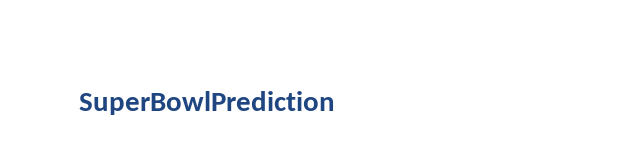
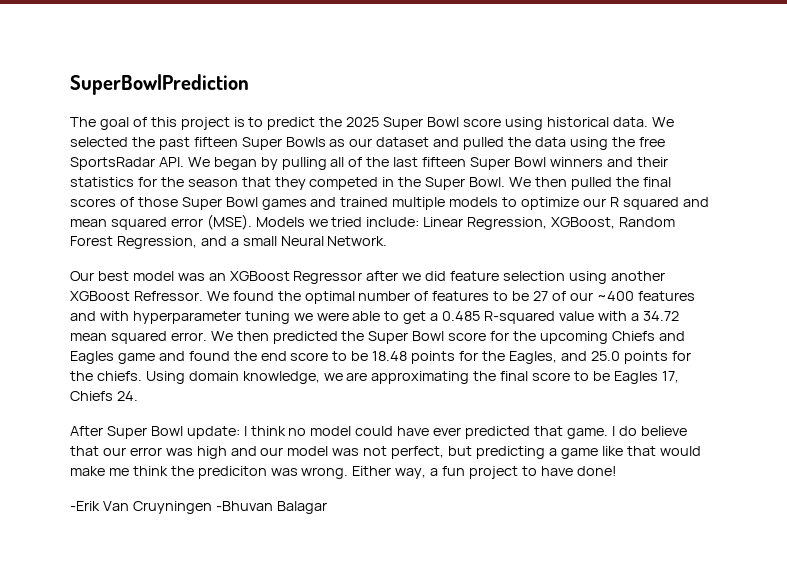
+ The goal of this project is to predict the 2025 Super Bowl score using historical data. We selected the past fifteen Super Bowls as our dataset and pulled the data using the free SportsRadar API. We began by pulling all of the last fifteen Super Bowl winners and their statistics for the season that they competed in the Super Bowl. We then pulled the final scores of those Super Bowl games and trained multiple models to optimize our R squared and mean squared error (MSE). Models we tried include: Linear Regression, XGBoost, Random Forest Regression, and a small Neural Network.
+ Our best model was an XGBoost Regressor after we did feature selection using another XGBoost Refressor. We found the optimal number of features to be 27 of our ~400 features and with hyperparameter tuning we were able to get a 0.485 R-squared value with a 34.72 mean squared error. We then predicted the Super Bowl score for the upcoming Chiefs and Eagles game and found the end score to be 18.48 points for the Eagles, and 25.0 points for the chiefs. Using domain knowledge, we are approximating the final score to be Eagles 17, Chiefs 24.
+ After Super Bowl update: I think no model could have ever predicted that game. I do believe that our error was high and our model was not perfect, but predicting a game like that would make me think the prediciton was wrong. Either way, a fun project to have done!
+ -Erik Van Cruyningen -Bhuvan Balagar

